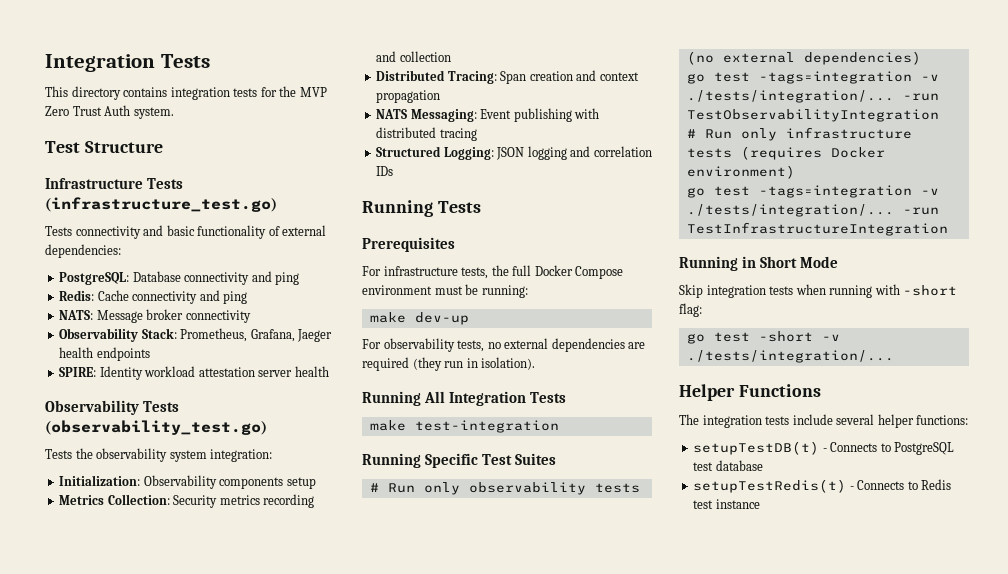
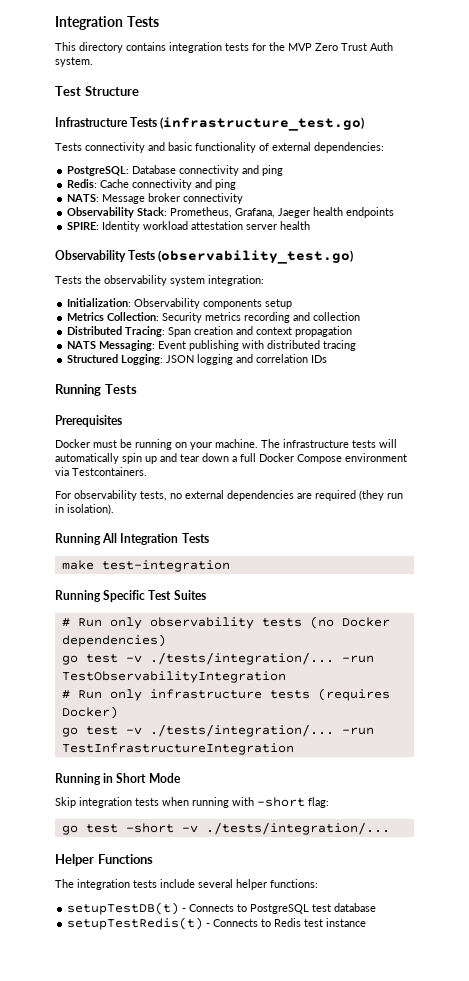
- For infrastructure tests, the full Docker Compose environment must be running:
- make dev-up
+ Docker must be running on your machine. The infrastructure tests will automatically spin up and tear down a full Docker Compose environment via Testcontainers.
- # Run only observability tests (no external dependencies)
- go test -tags=integration -v ./tests/integration/...
+ # Run only observability tests (no Docker dependencies)
+ go test -v ./tests/integration/...
- # Run only infrastructure tests (requires Docker environment)
- go test -tags=integration -v ./tests/integration/...
+ # Run only infrastructure tests (requires Docker)
+ go test -v ./tests/integration/...

